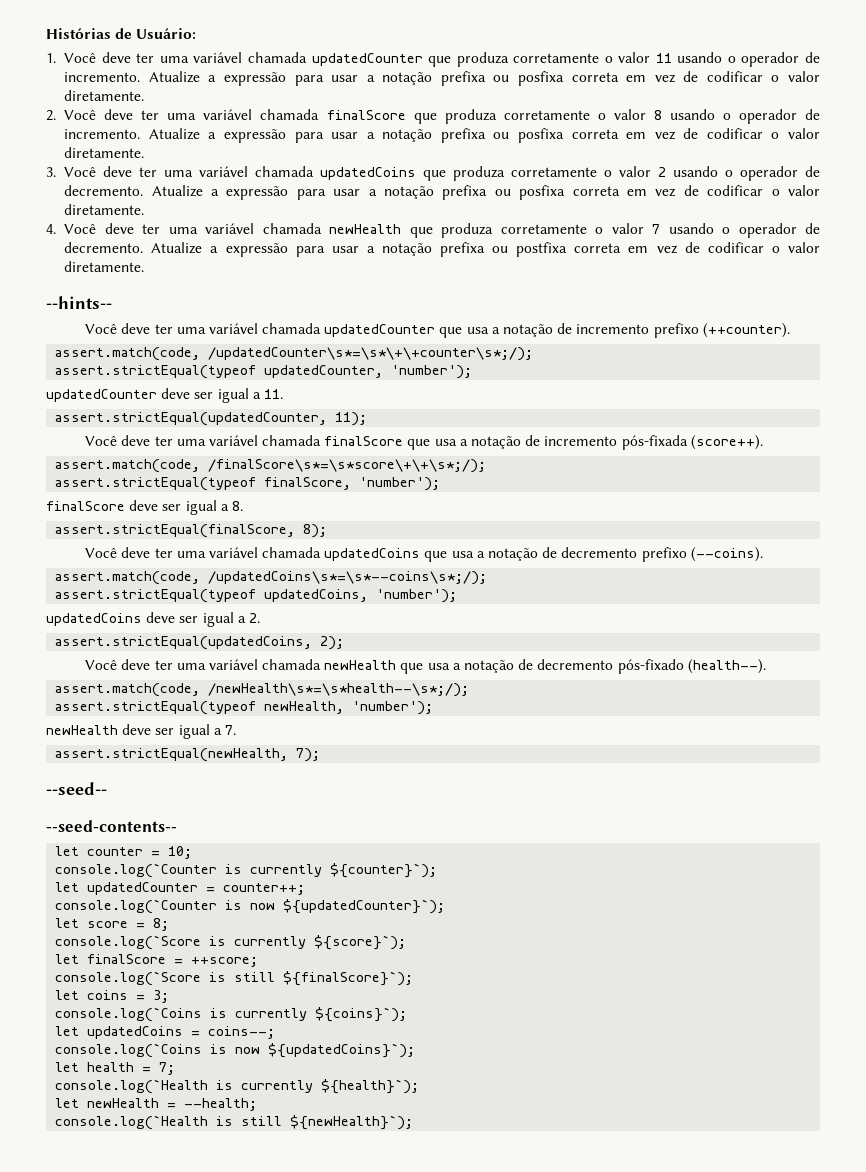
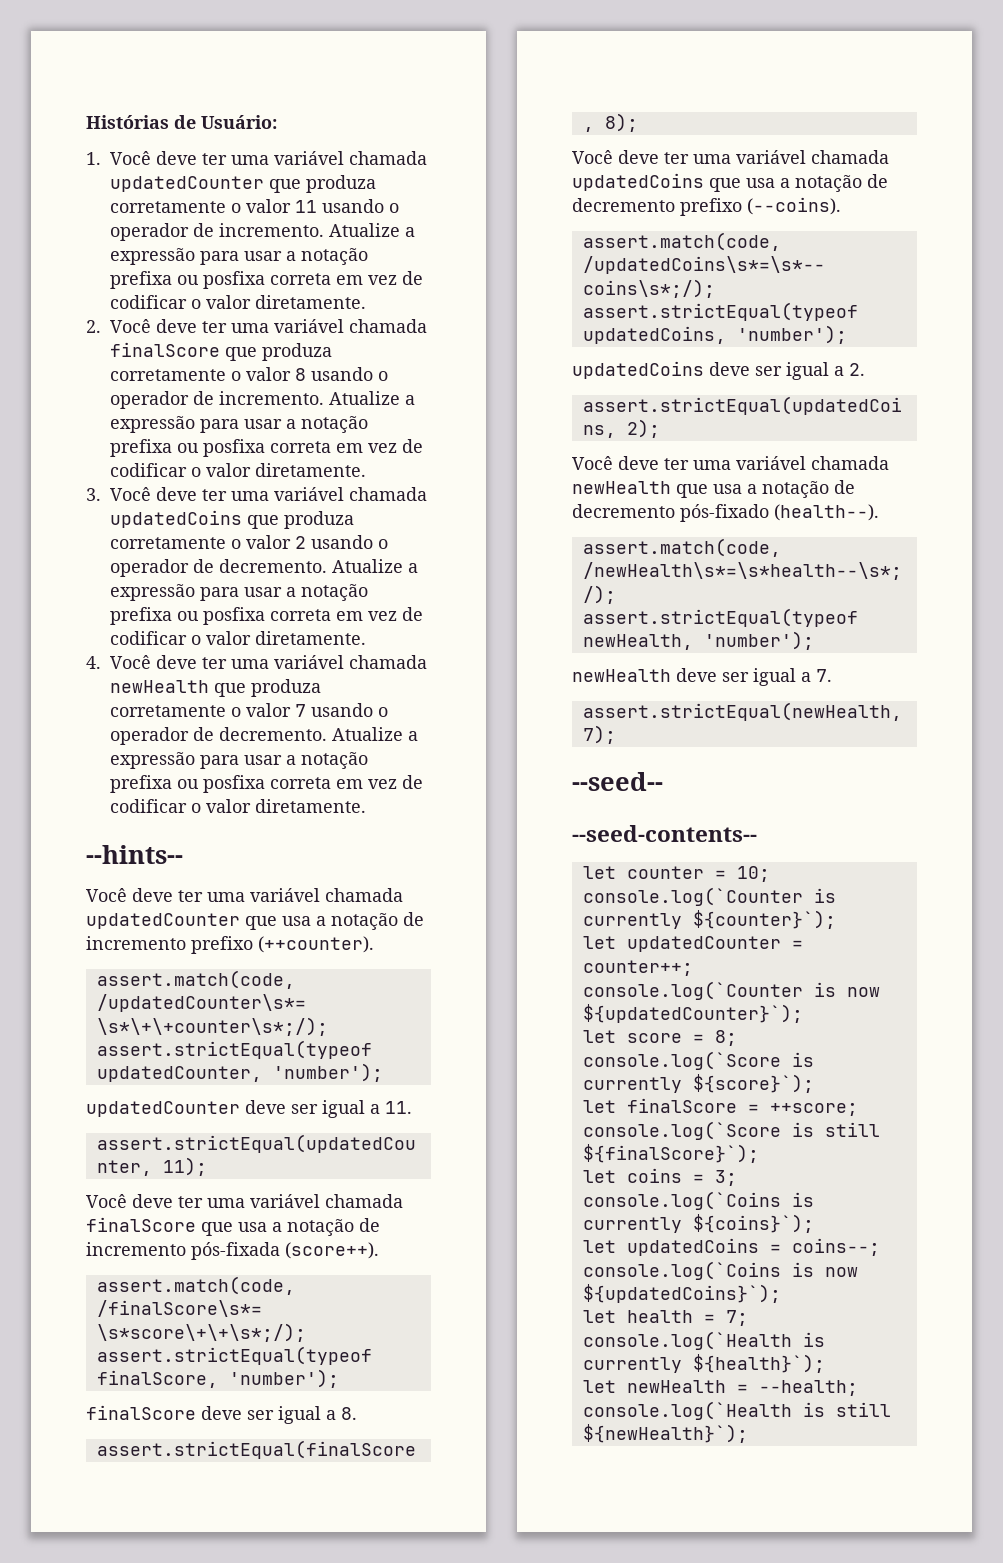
- 4. Você deve ter uma variável chamada newHealth que produza corretamente o valor 7 usando o operador de decremento. Atualize a expressão para usar a notação prefixa ou postfixa correta em vez de codificar o valor diretamente.
+ 4. Você deve ter uma variável chamada newHealth que produza corretamente o valor 7 usando o operador de decremento. Atualize a expressão para usar a notação prefixa ou posfixa correta em vez de codificar o valor diretamente.

